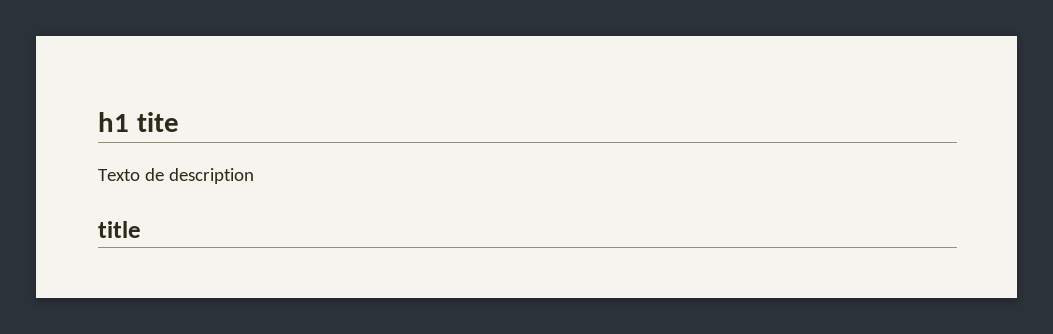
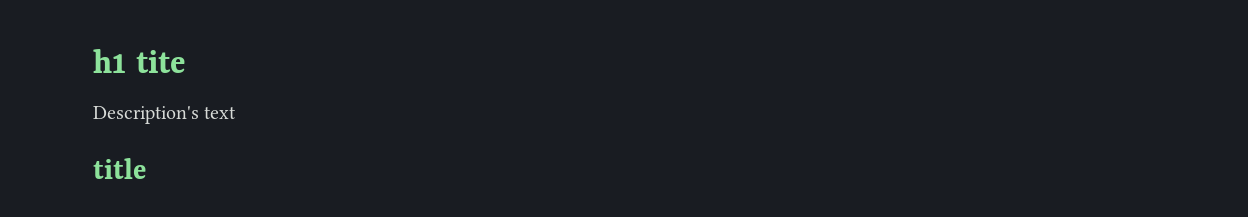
- Texto de description
+ Description's text

